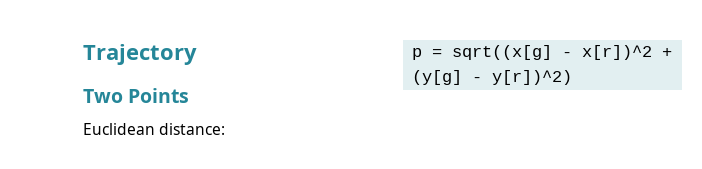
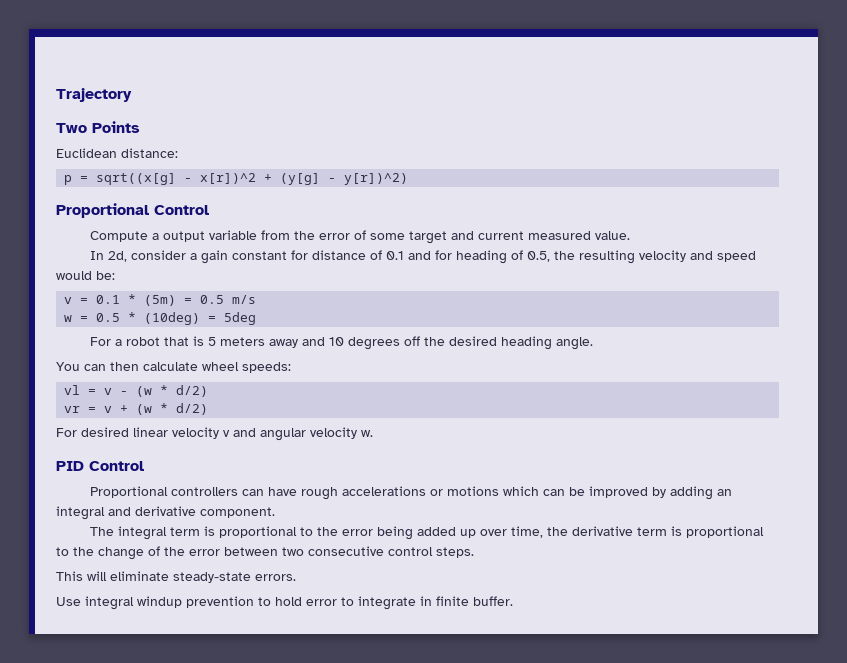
+ Proportional Control
+ Compute a output variable from the error of some target and current measured value.
+ In 2d, consider a gain constant for distance of 0.1 and for heading of 0.5, the resulting velocity and speed would be:
+ v = 0.1 * (5m) = 0.5 m/s
+ w = 0.5 * (10deg) = 5deg
+ For a robot that is 5 meters away and 10 degrees off the desired heading angle.
+ You can then calculate wheel speeds:
+ vl = v - (w * d/2)
+ vr = v + (w * d/2)
+ For desired linear velocity v and angular velocity w.
+ PID Control
+ Proportional controllers can have rough accelerations or motions which can be improved by adding an integral and derivative component.
+ The integral term is proportional to the error being added up over time, the derivative term is proportional to the change of the error between two consecutive control steps.
+ This will eliminate steady-state errors.
+ Use integral windup prevention to hold error to integrate in finite buffer.

